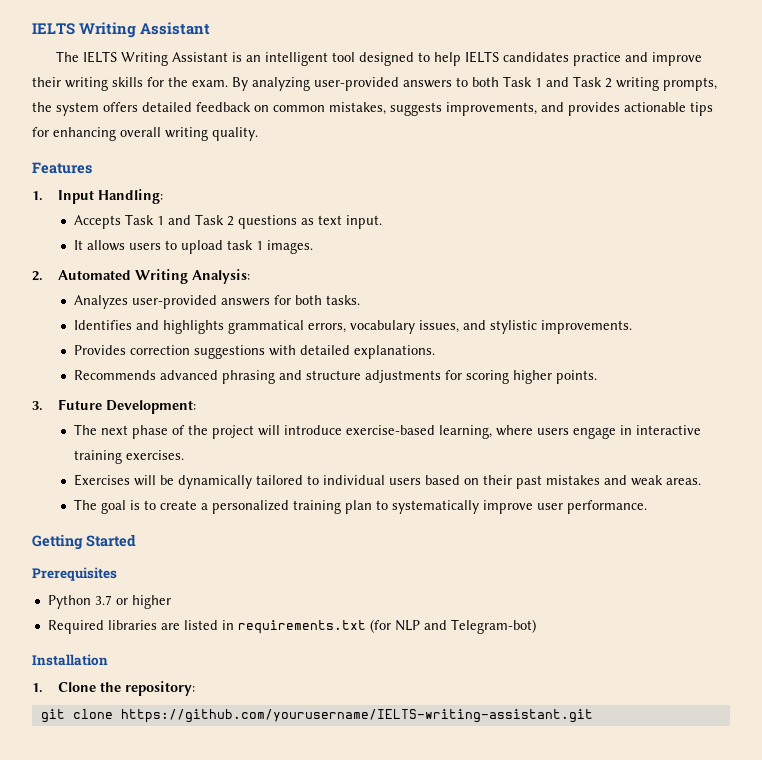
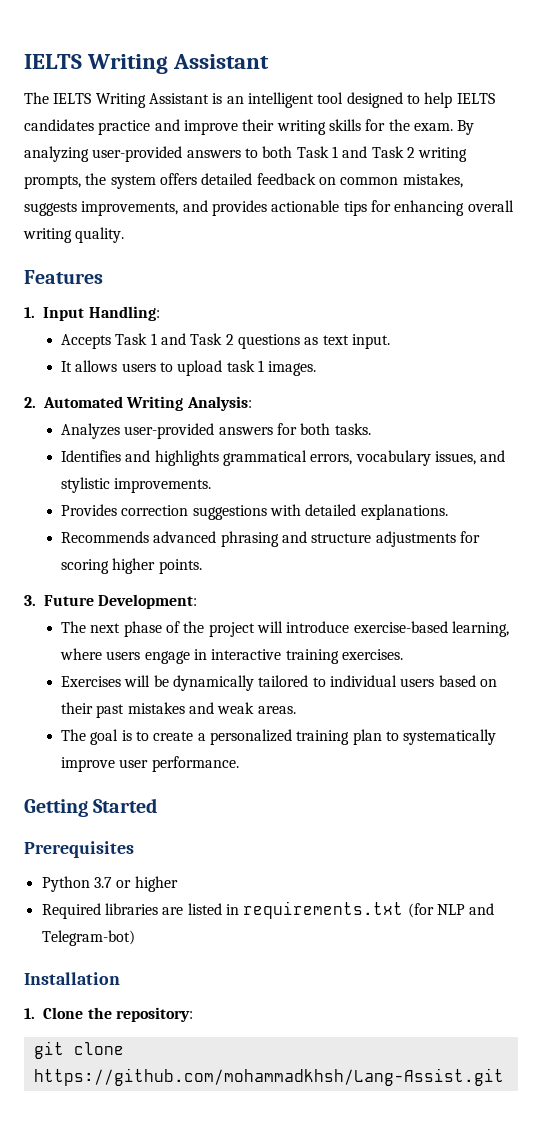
- git clone https://github.com/yourusername/IELTS-writing-assistant.git
+ git clone https://github.com/mohammadkhsh/Lang-Assist.git

